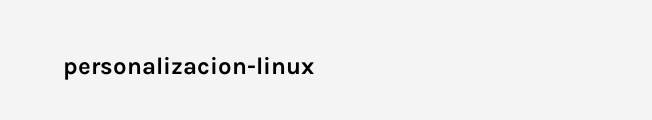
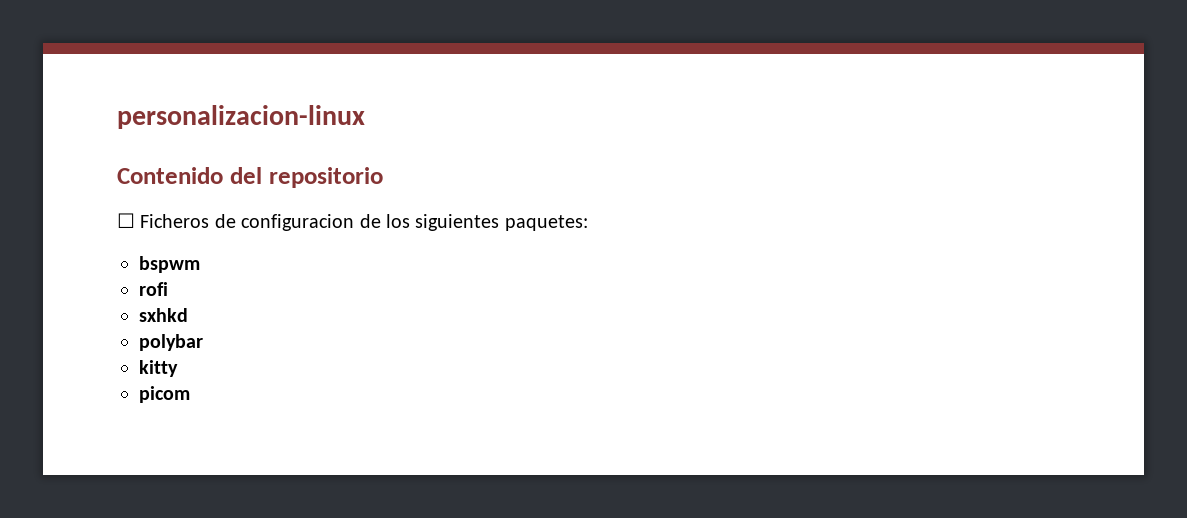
+ Contenido del repositorio
+ ☐ Ficheros de configuracion de los siguientes paquetes:
+ bspwm
+ rofi
+ sxhkd
+ polybar
+ kitty
+ picom

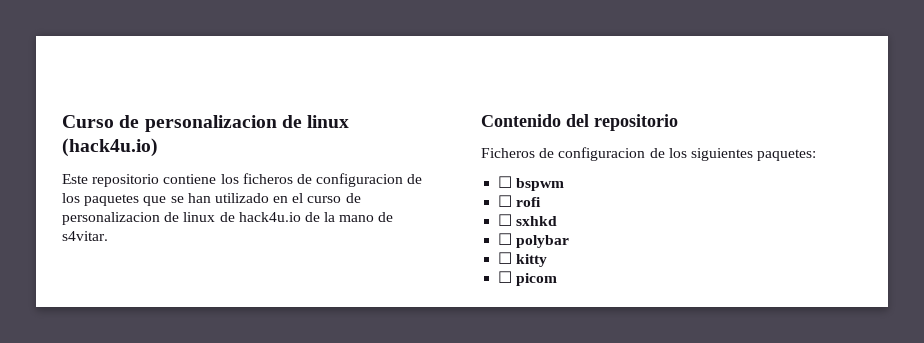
- personalizacion-linux
+ Curso de personalizacion de linux (hack4u.io)
+ Este repositorio contiene los ficheros de configuracion de los paquetes que se han utilizado en el curso de personalizacion de linux de hack4u.io de la mano de s4vitar.
- ☐ Ficheros de configuracion de los siguientes paquetes:
+ Ficheros de configuracion de los siguientes paquetes:
- bspwm
+ ☐ bspwm
- rofi
+ ☐ rofi
- sxhkd
+ ☐ sxhkd
- polybar
+ ☐ polybar
- kitty
+ ☐ kitty
- picom
+ ☐ picom

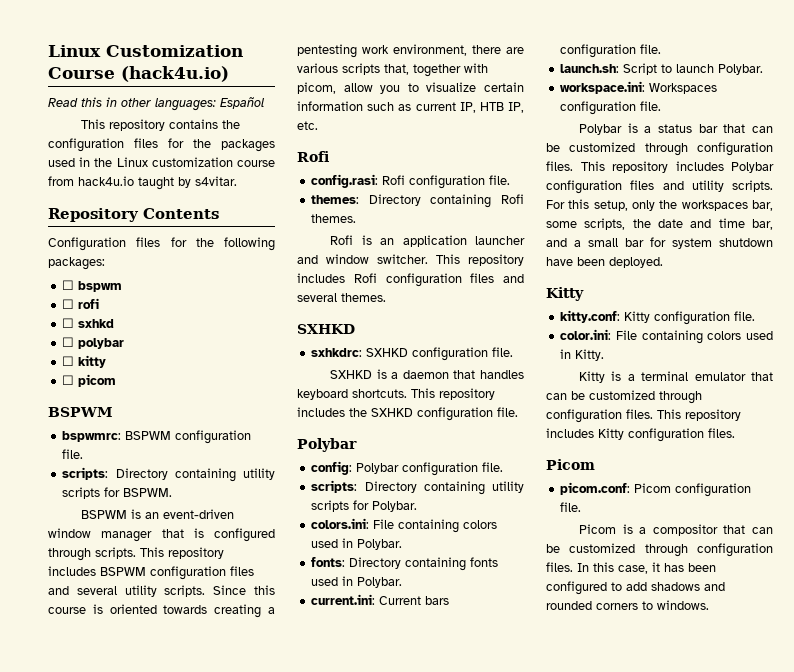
- Curso de personalizacion de linux (hack4u.io)
- Este repositorio contiene los ficheros de configuracion de los paquetes que se han utilizado en el curso de personalizacion de linux de hack4u.io de la mano de s4vitar.
- Contenido del repositorio
- Ficheros de configuracion de los siguientes paquetes:
+ Linux Customization Course (hack4u.io)
+ Read this in other languages: Español
+ This repository contains the configuration files for the packages used in the Linux customization course from hack4u.io taught by s4vitar.
+ Repository Contents
+ Configuration files for the following packages:
  ☐ picom
+ BSPWM
+ bspwmrc: BSPWM configuration file.
+ scripts: Directory containing utility scripts for BSPWM.
+ BSPWM is an event-driven window manager that is configured through scripts. This repository includes BSPWM configuration files and several utility scripts. Since this course is oriented towards creating a pentesting work environment, there are various scripts that, together with picom, allow you to visualize certain information such as current IP, HTB IP, etc.
+ Rofi
+ config.rasi: Rofi configuration file.
+ themes: Directory containing Rofi themes.
+ Rofi is an application launcher and window switcher. This repository includes Rofi configuration files and several themes.
+ SXHKD
+ sxhkdrc: SXHKD configuration file.
+ SXHKD is a daemon that handles keyboard shortcuts. This repository includes the SXHKD configuration file.
+ Polybar
+ config: Polybar configuration file.
+ scripts: Directory containing utility scripts for Polybar.
+ colors.ini: File containing colors used in Polybar.
+ fonts: Directory containing fonts used in Polybar.
+ current.ini: Current bars configuration file.
+ launch.sh: Script to launch Polybar.
+ workspace.ini: Workspaces configuration file.
+ Polybar is a status bar that can be customized through configuration files. This repository includes Polybar configuration files and utility scripts. For this setup, only the workspaces bar, some scripts, the date and time bar, and a small bar for system shutdown have been deployed.
+ Kitty
+ kitty.conf: Kitty configuration file.
+ color.ini: File containing colors used in Kitty.
+ Kitty is a terminal emulator that can be customized through configuration files. This repository includes Kitty configuration files.
+ Picom
+ picom.conf: Picom configuration file.
+ Picom is a compositor that can be customized through configuration files. In this case, it has been configured to add shadows and rounded corners to windows.

